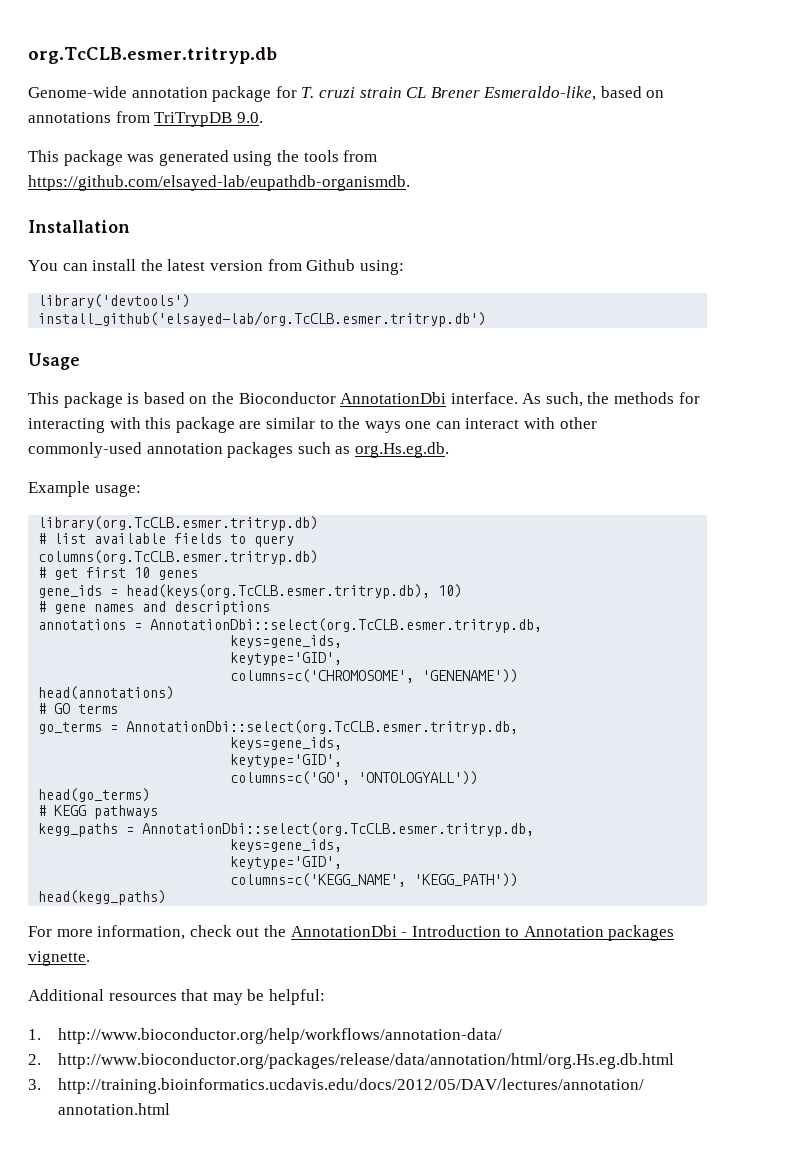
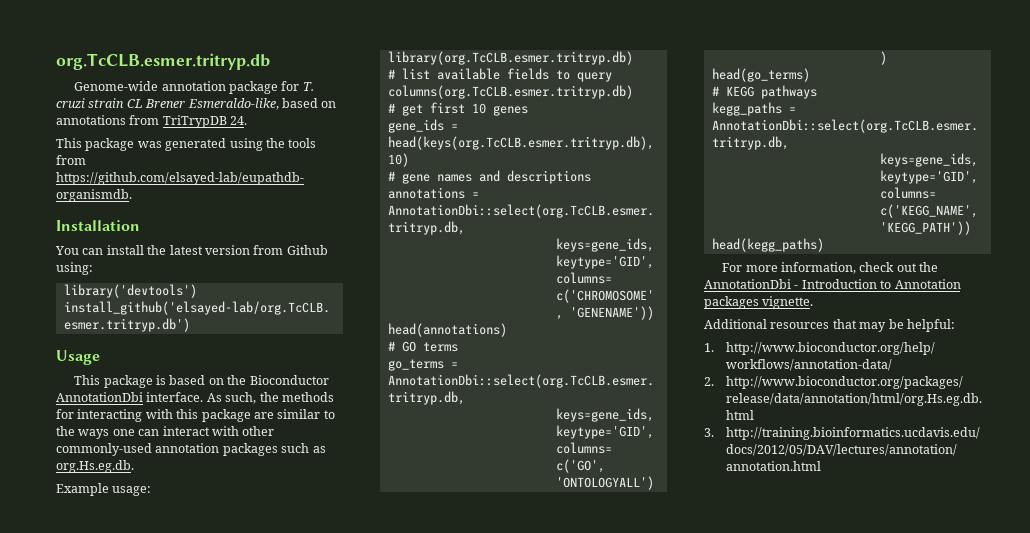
- Genome-wide annotation package for T. cruzi strain CL Brener Esmeraldo-like, based on annotations from TriTrypDB 9.0.
+ Genome-wide annotation package for T. cruzi strain CL Brener Esmeraldo-like, based on annotations from TriTrypDB 24.

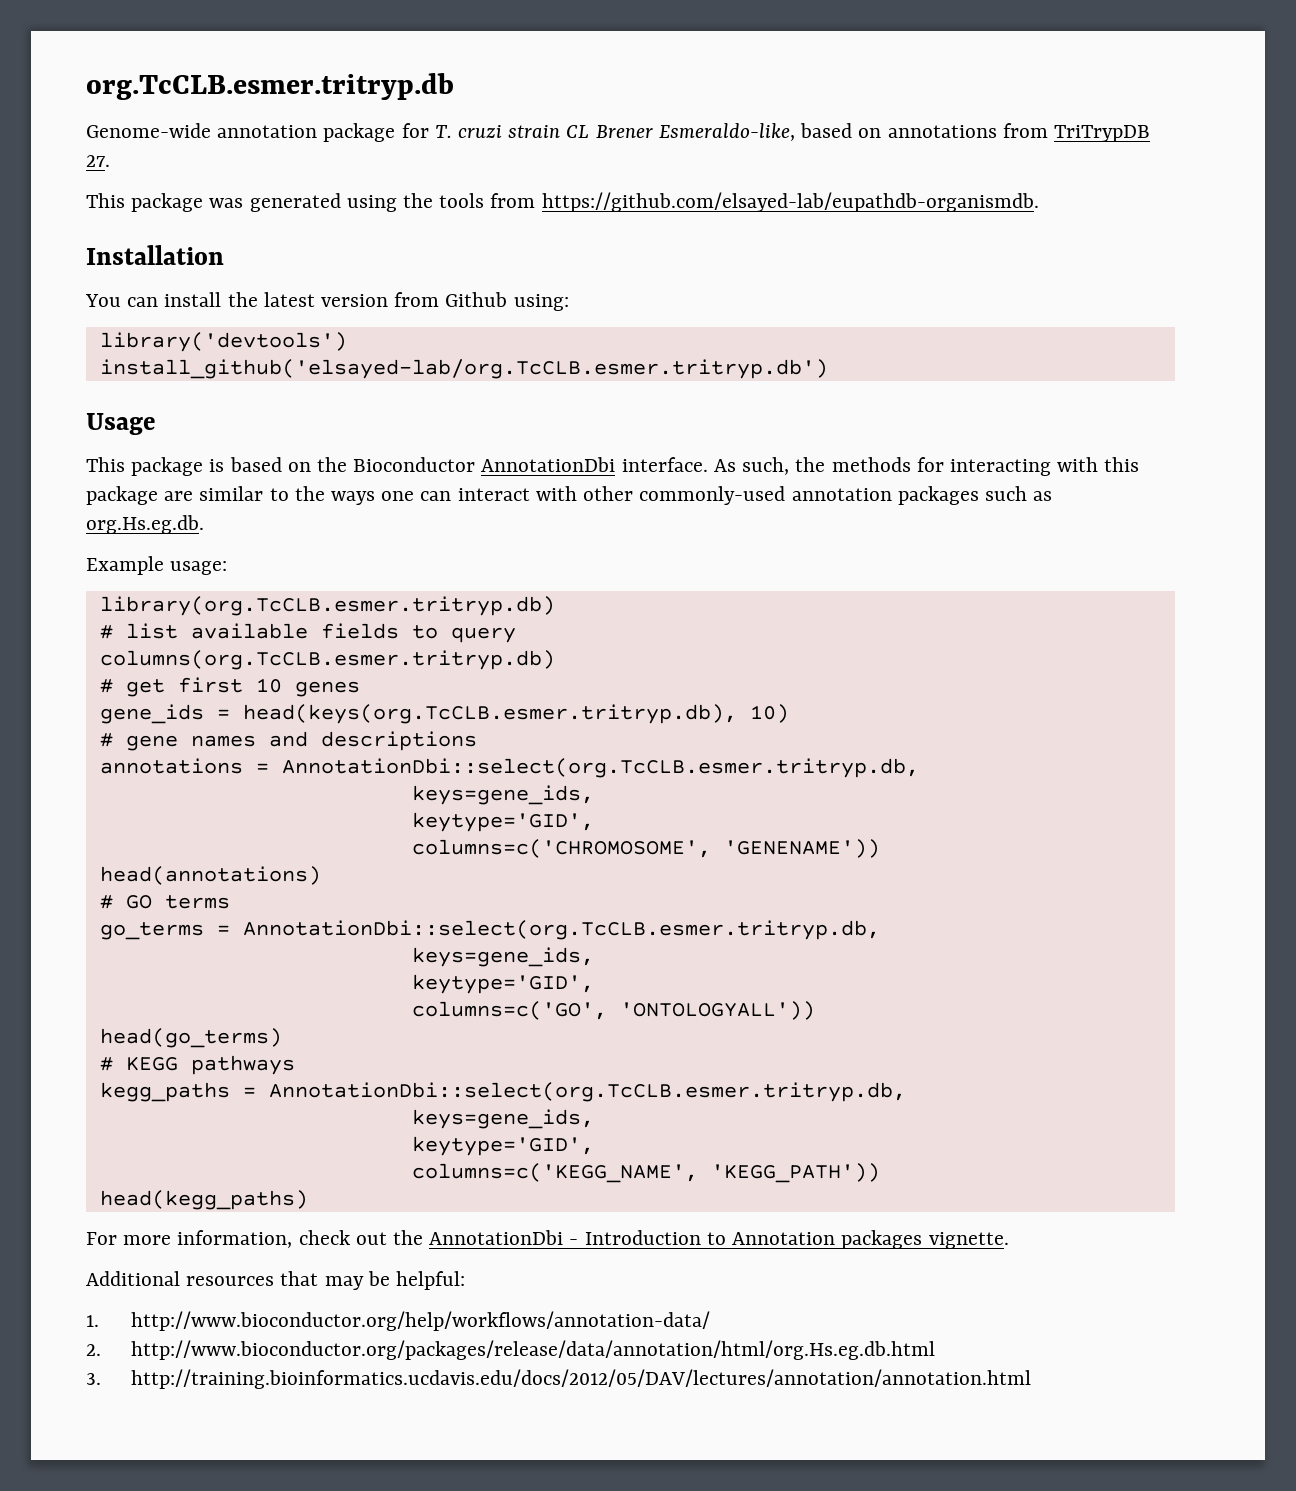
- Genome-wide annotation package for T. cruzi strain CL Brener Esmeraldo-like, based on annotations from TriTrypDB 24.
+ Genome-wide annotation package for T. cruzi strain CL Brener Esmeraldo-like, based on annotations from TriTrypDB 27.

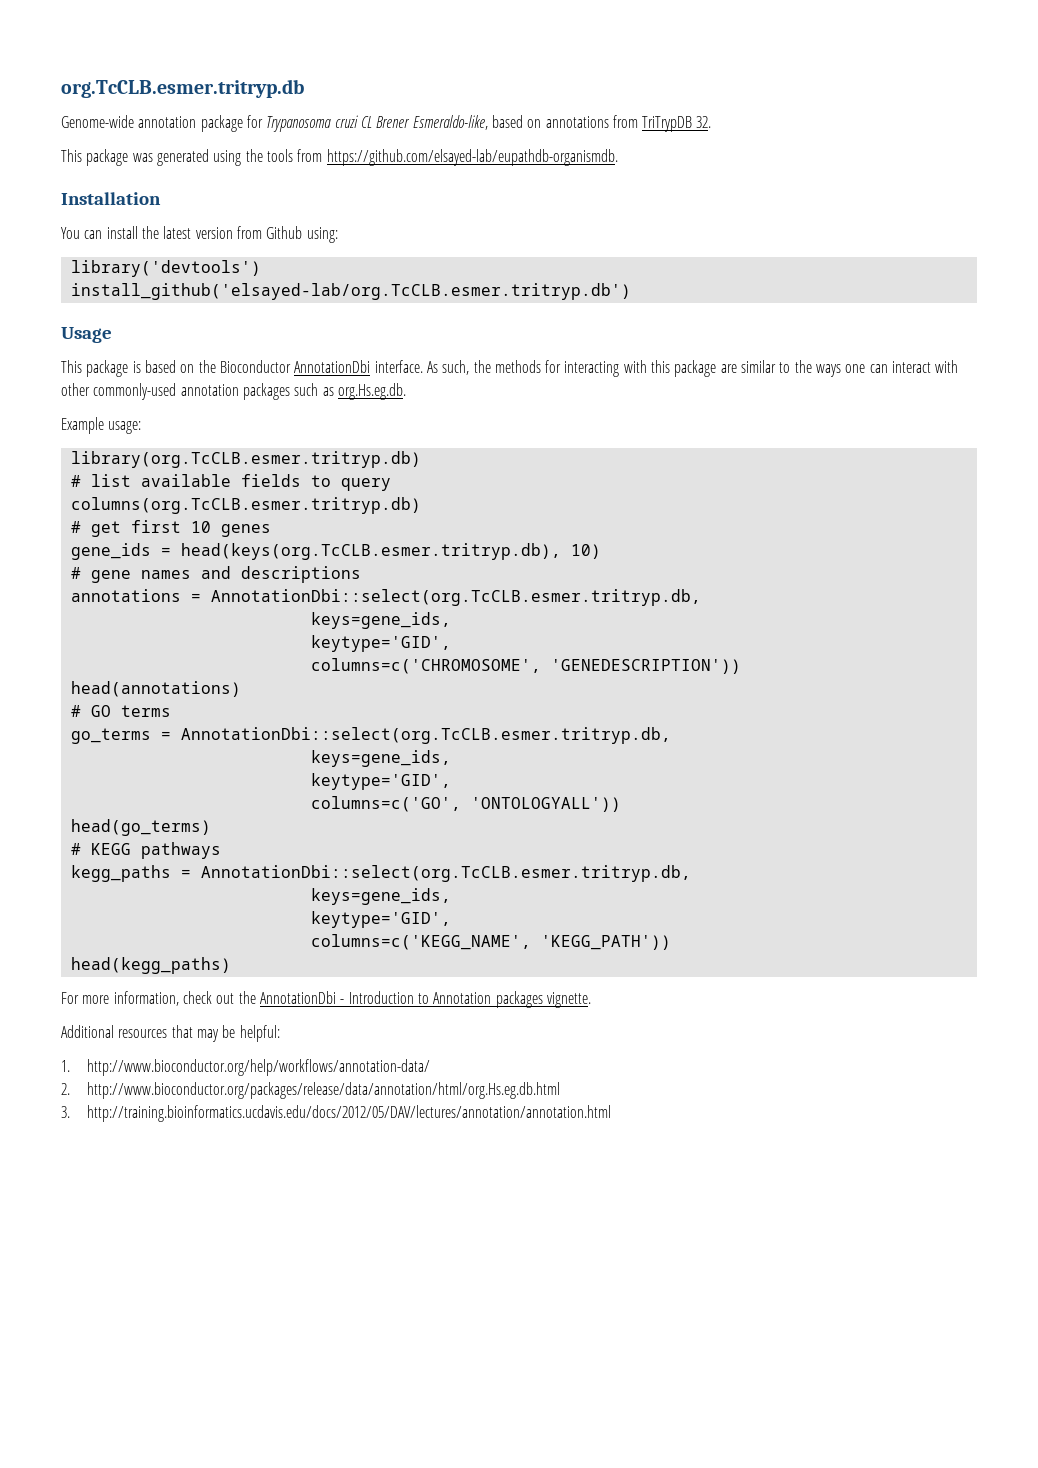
- Genome-wide annotation package for T. cruzi strain CL Brener Esmeraldo-like, based on annotations from TriTrypDB 27.
+ Genome-wide annotation package for Trypanosoma cruzi CL Brener Esmeraldo-like, based on annotations from TriTrypDB 32.
- columns=c('CHROMOSOME', 'GENENAME'))
+ columns=c('CHROMOSOME', 'GENEDESCRIPTION'))

